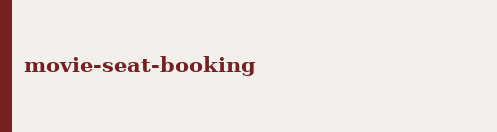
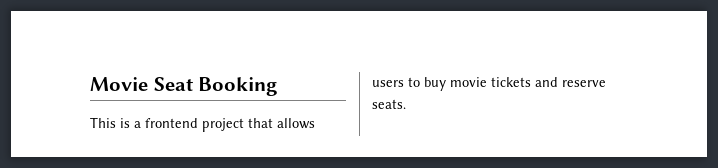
- movie-seat-booking
+ Movie Seat Booking
+ This is a frontend project that allows users to buy movie tickets and reserve seats.

